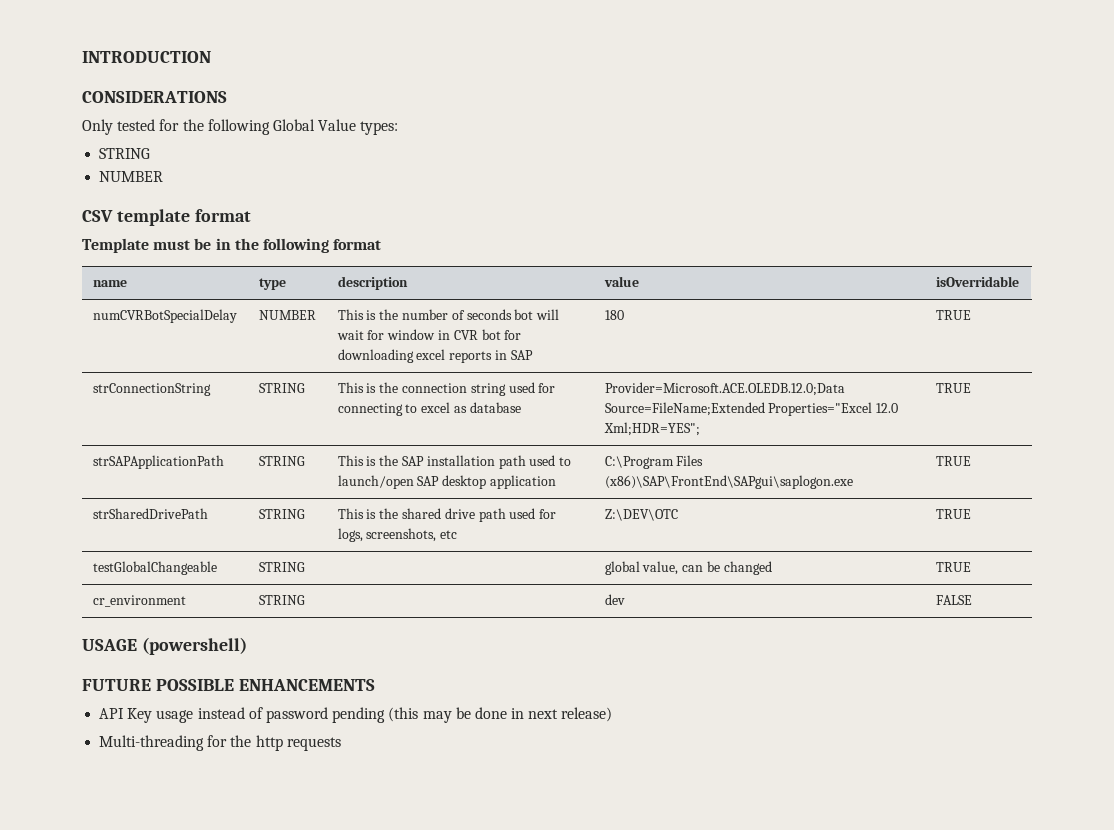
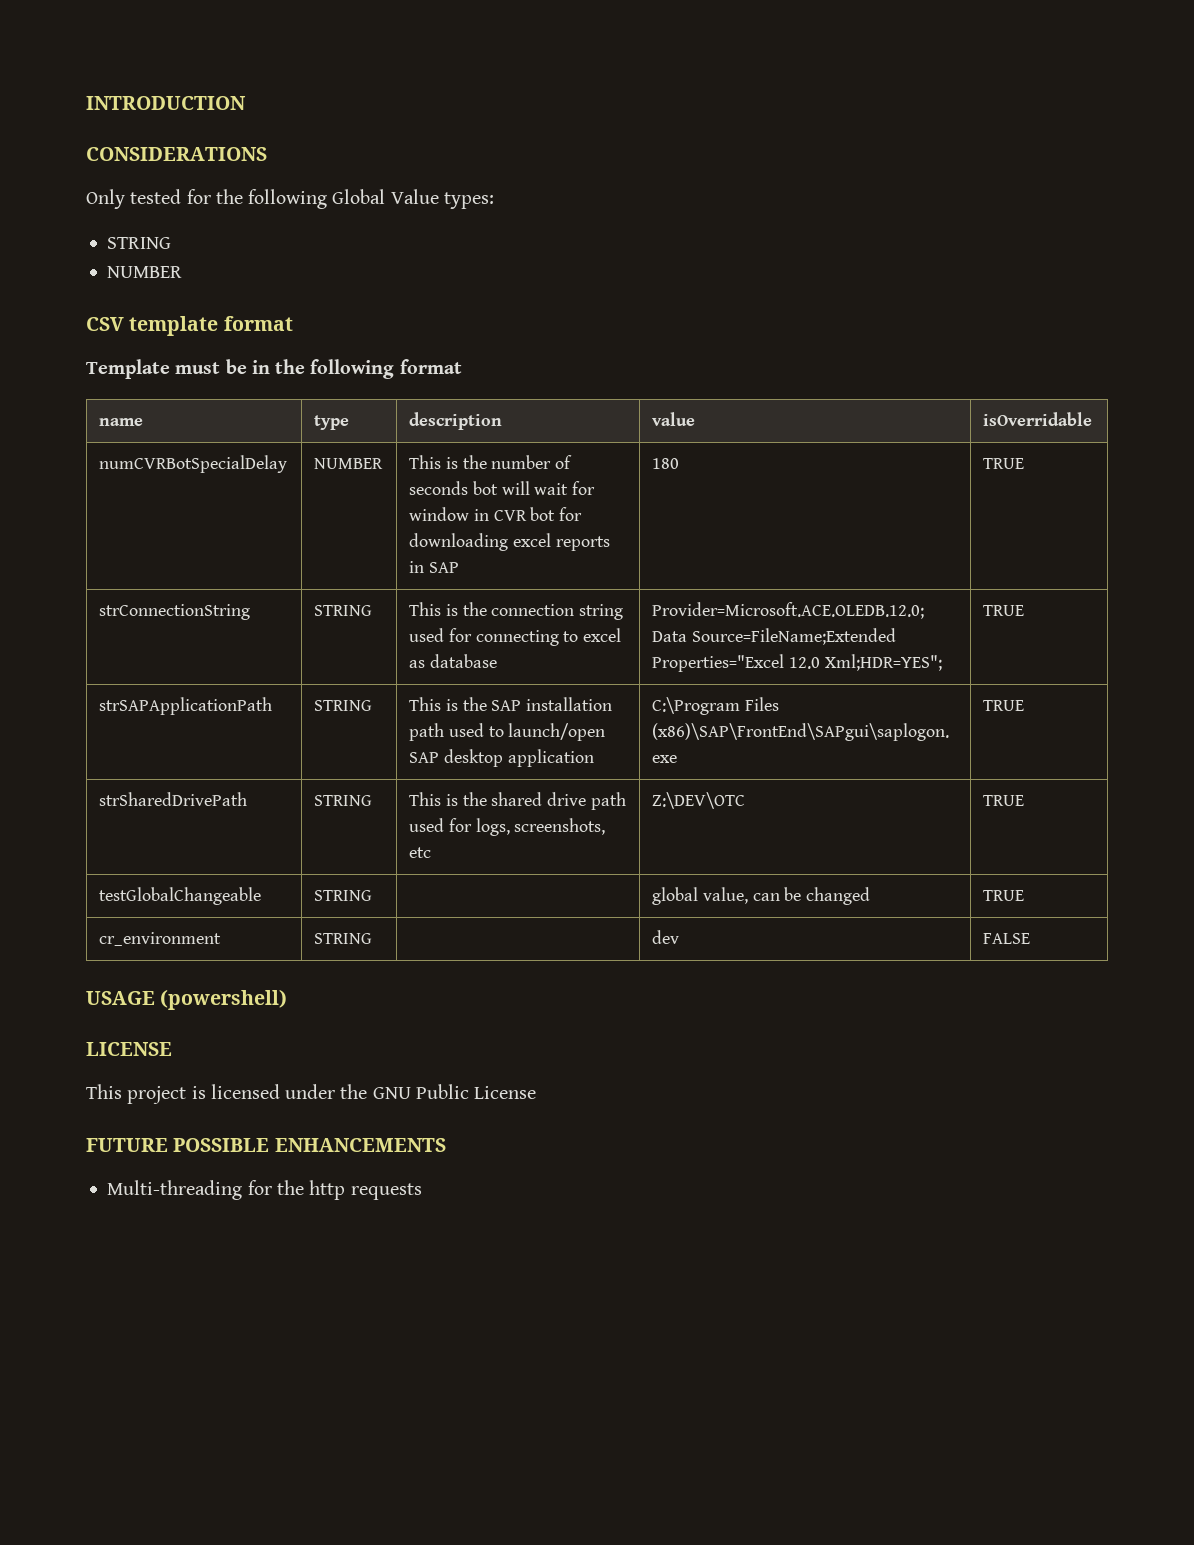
+ LICENSE
+ This project is licensed under the GNU Public License
  FUTURE POSSIBLE ENHANCEMENTS
- API Key usage instead of password pending (this may be done in next release)

